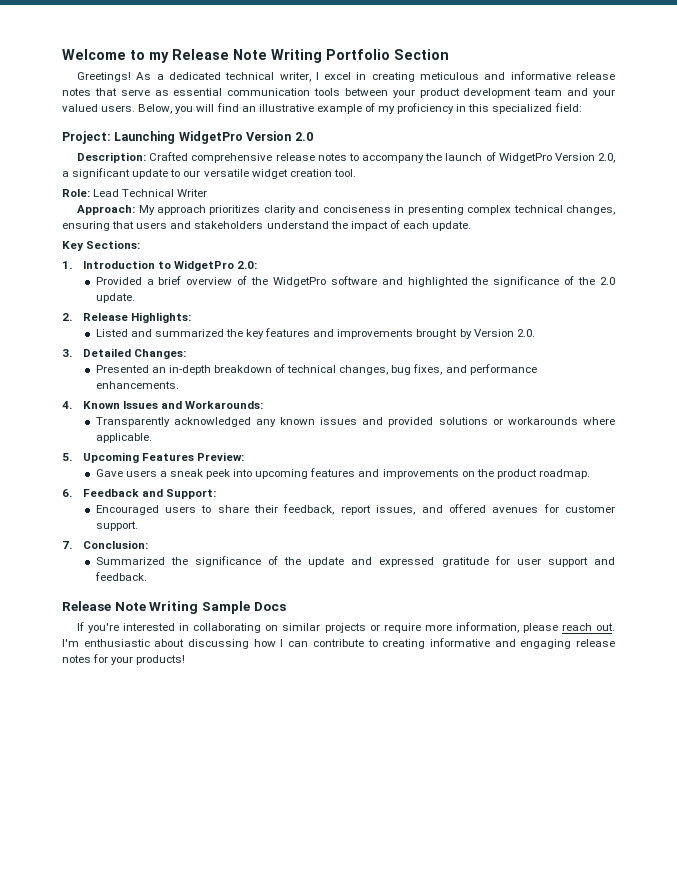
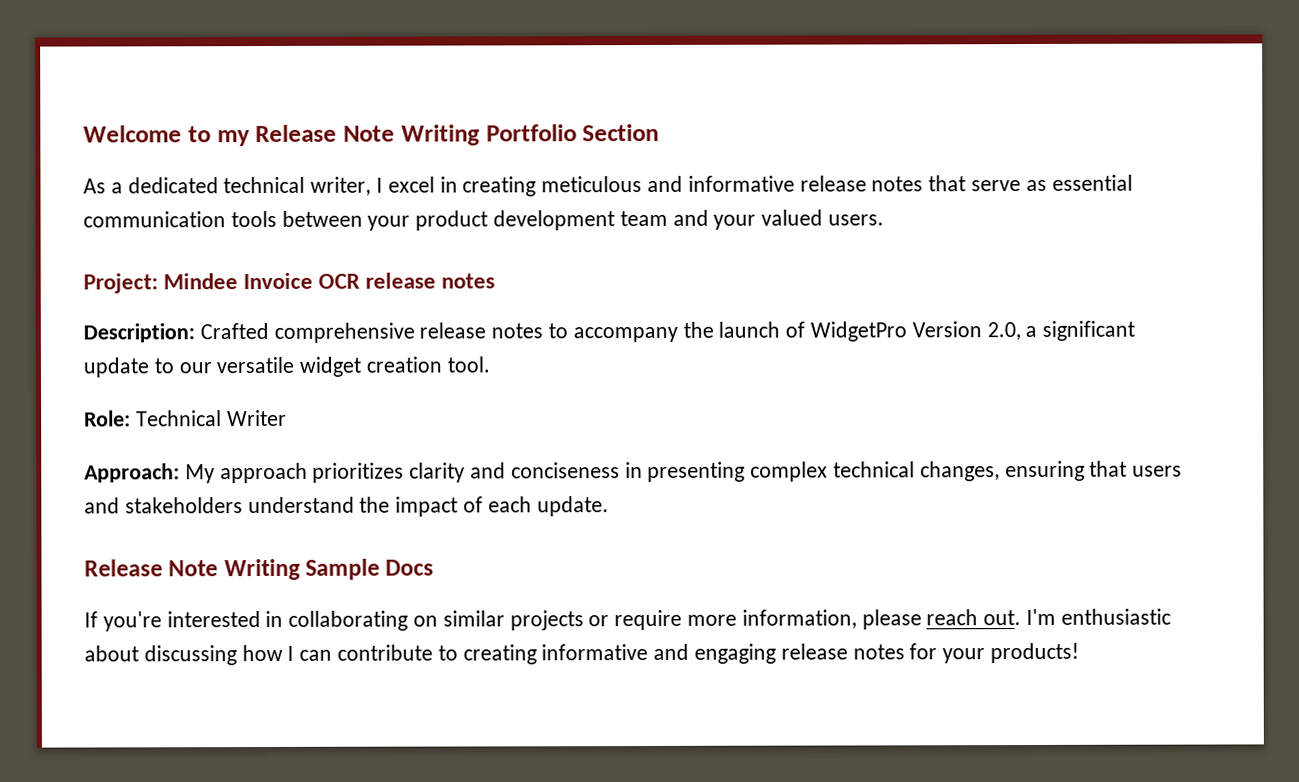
- Greetings! As a dedicated technical writer, I excel in creating meticulous and informative release notes that serve as essential communication tools between your product development team and your valued users. Below, you will find an illustrative example of my proficiency in this specialized field:
- Project: Launching WidgetPro Version 2.0
+ As a dedicated technical writer, I excel in creating meticulous and informative release notes that serve as essential communication tools between your product development team and your valued users.
+ Project: Mindee Invoice OCR release notes
- Role: Lead Technical Writer
+ Role: Technical Writer
- Key Sections:
- 1. Introduction to WidgetPro 2.0:
- Provided a brief overview of the WidgetPro software and highlighted the significance of the 2.0 update.
- 2. Release Highlights:
- Listed and summarized the key features and improvements brought by Version 2.0.
- 3. Detailed Changes:
- Presented an in-depth breakdown of technical changes, bug fixes, and performance enhancements.
- 4. Known Issues and Workarounds:
- Transparently acknowledged any known issues and provided solutions or workarounds where applicable.
- 5. Upcoming Features Preview:
- Gave users a sneak peek into upcoming features and improvements on the product roadmap.
- 6. Feedback and Support:
- Encouraged users to share their feedback, report issues, and offered avenues for customer support.
- 7. Conclusion:
- Summarized the significance of the update and expressed gratitude for user support and feedback.

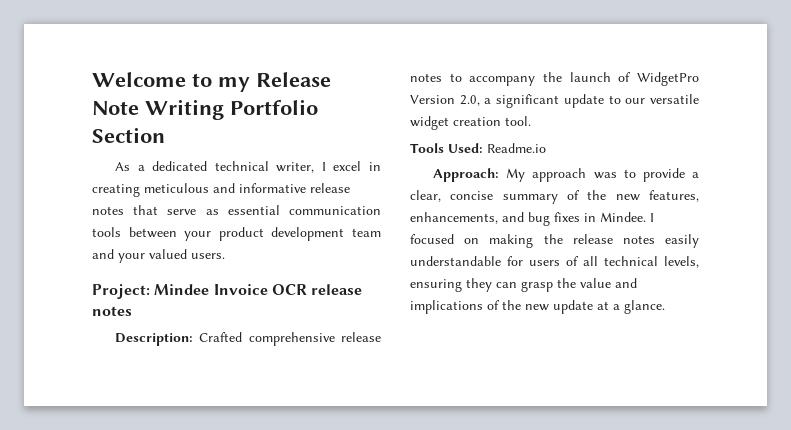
- Role: Technical Writer
+ Tools Used: Readme.io
- Approach: My approach prioritizes clarity and conciseness in presenting complex technical changes, ensuring that users and stakeholders understand the impact of each update.
- Release Note Writing Sample Docs
- If you're interested in collaborating on similar projects or require more information, please reach out. I'm enthusiastic about discussing how I can contribute to creating informative and engaging release notes for your products!
+ Approach: My approach was to provide a clear, concise summary of the new features, enhancements, and bug fixes in Mindee. I focused on making the release notes easily understandable for users of all technical levels, ensuring they can grasp the value and implications of the new update at a glance.

